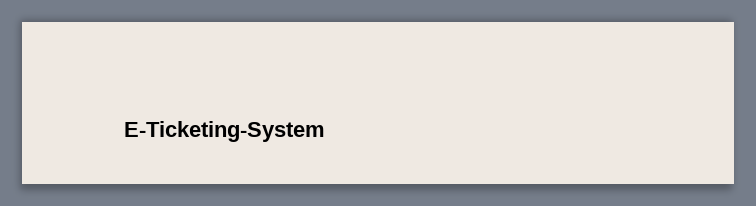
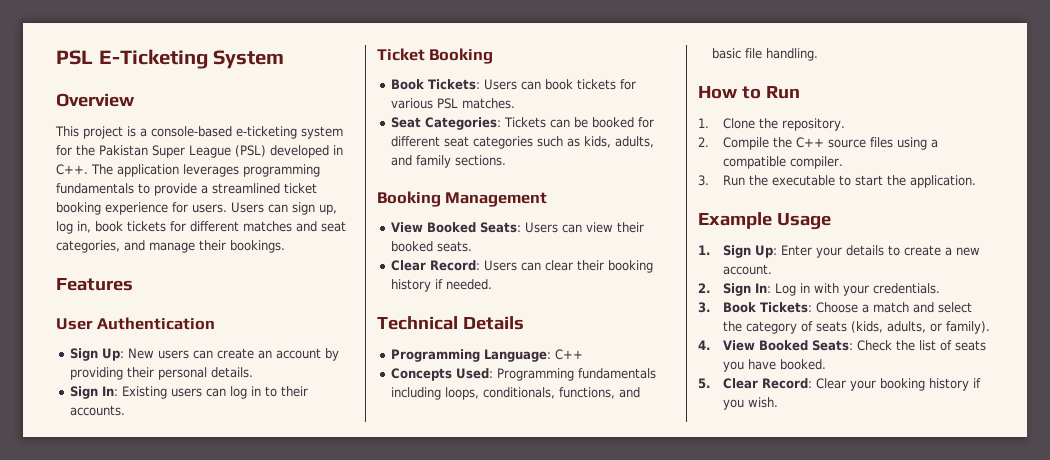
- E-Ticketing-System
+ PSL E-Ticketing System
+ Overview
+ This project is a console-based e-ticketing system for the Pakistan Super League (PSL) developed in C++. The application leverages programming fundamentals to provide a streamlined ticket booking experience for users. Users can sign up, log in, book tickets for different matches and seat categories, and manage their bookings.
+ Features
+ User Authentication
+ Sign Up: New users can create an account by providing their personal details.
+ Sign In: Existing users can log in to their accounts.
+ Ticket Booking
+ Book Tickets: Users can book tickets for various PSL matches.
+ Seat Categories: Tickets can be booked for different seat categories such as kids, adults, and family sections.
+ Booking Management
+ View Booked Seats: Users can view their booked seats.
+ Clear Record: Users can clear their booking history if needed.
+ Technical Details
+ Programming Language: C++
+ Concepts Used: Programming fundamentals including loops, conditionals, functions, and basic file handling.
+ How to Run
+ 1. Clone the repository.
+ 2. Compile the C++ source files using a compatible compiler.
+ 3. Run the executable to start the application.
+ Example Usage
+ 1. Sign Up: Enter your details to create a new account.
+ 2. Sign In: Log in with your credentials.
+ 3. Book Tickets: Choose a match and select the category of seats (kids, adults, or family).
+ 4. View Booked Seats: Check the list of seats you have booked.
+ 5. Clear Record: Clear your booking history if you wish.

